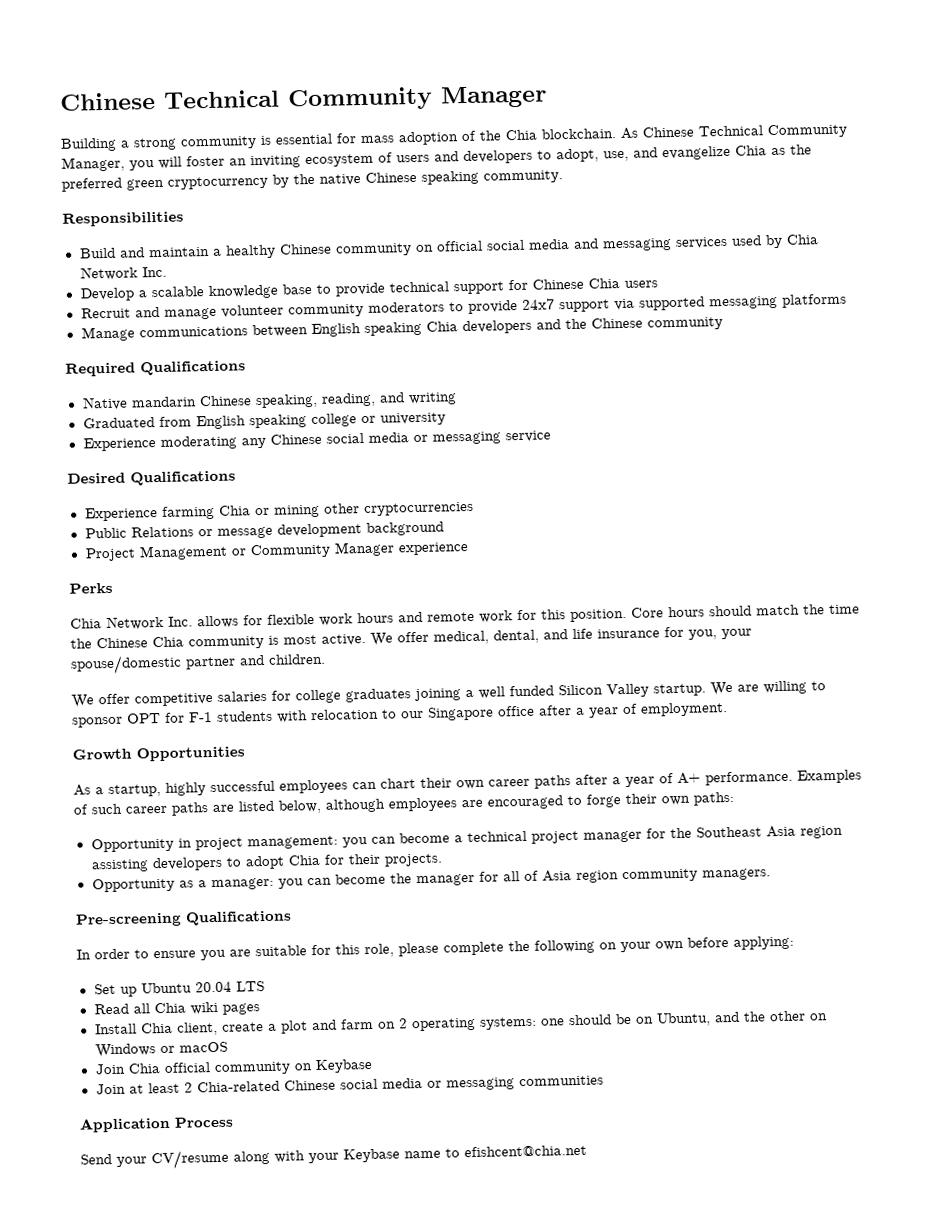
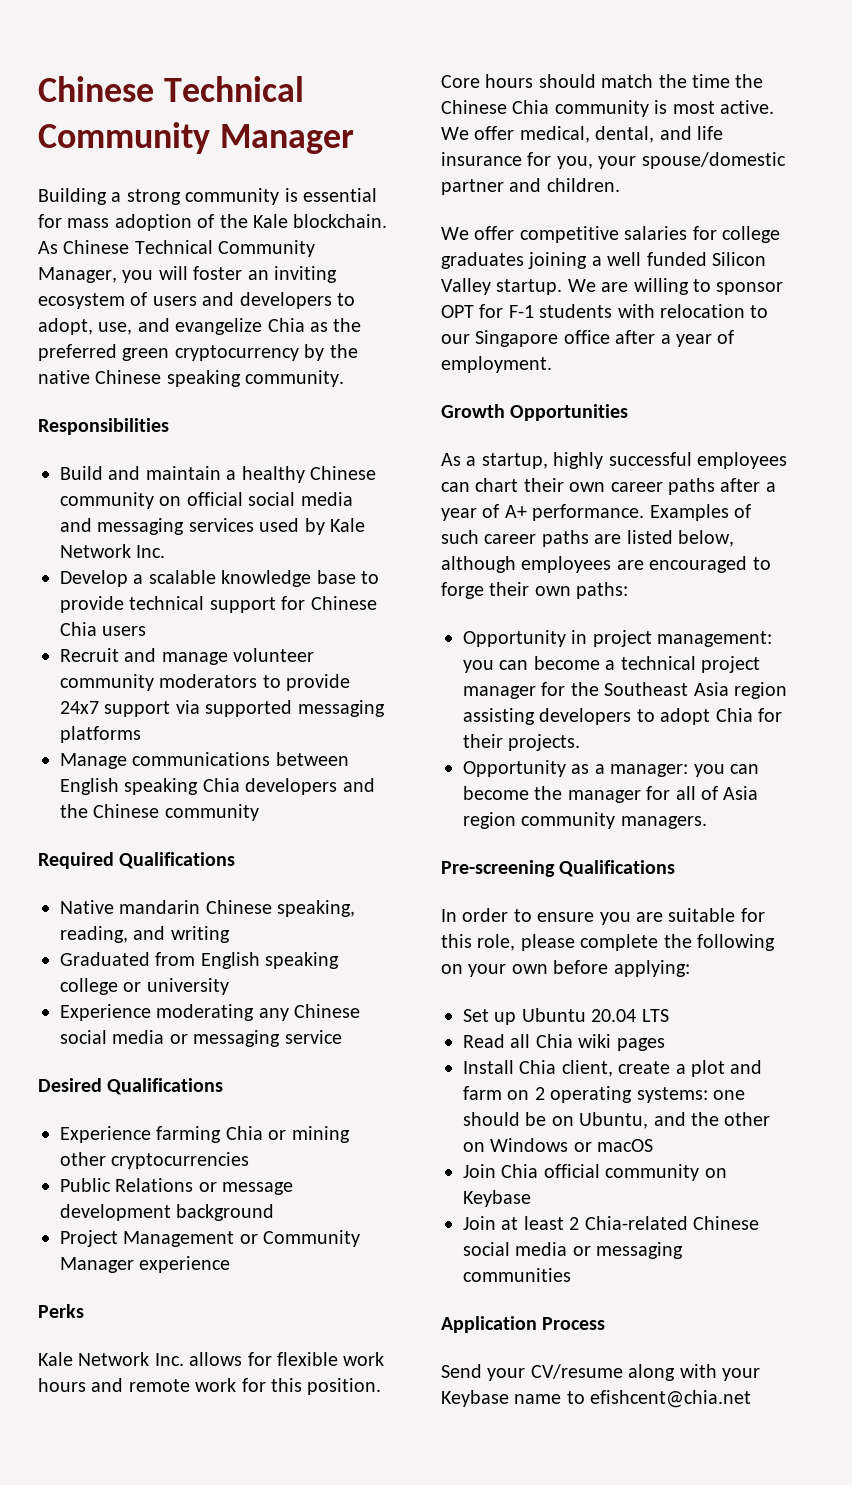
- Building a strong community is essential for mass adoption of the Chia blockchain.
+ Building a strong community is essential for mass adoption of the Kale blockchain.
- Build and maintain a healthy Chinese community on official social media and messaging services used by Chia Network Inc.
+ Build and maintain a healthy Chinese community on official social media and messaging services used by Kale Network Inc.
- Chia Network Inc. allows for flexible work hours and remote work for this position.
+ Kale Network Inc. allows for flexible work hours and remote work for this position.

